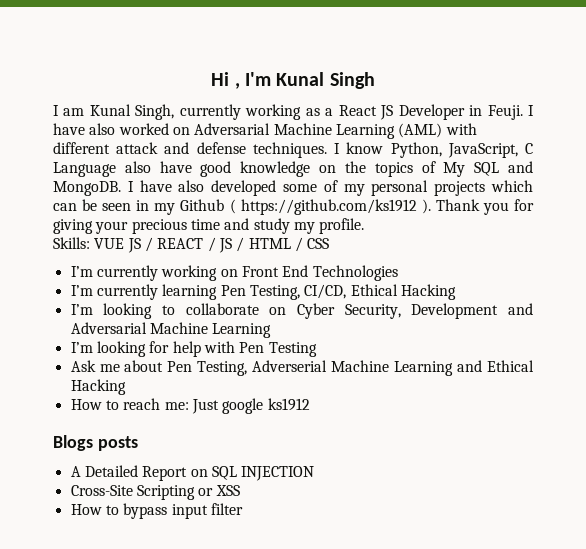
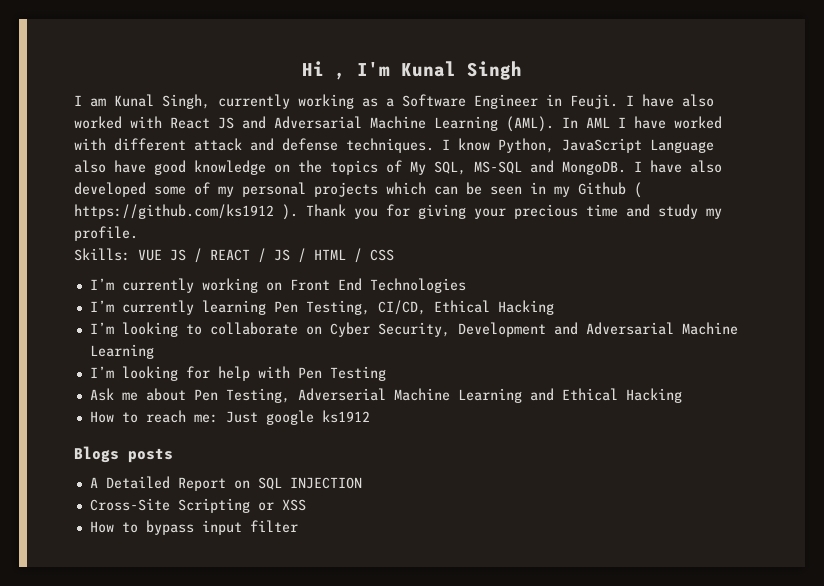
- I am Kunal Singh, currently working as a React JS Developer in Feuji.
+ I am Kunal Singh, currently working as a Software Engineer in Feuji.
- I have also worked on Adversarial Machine Learning (AML) with different attack and defense techniques.
+ I have also worked with React JS and Adversarial Machine Learning (AML). In AML I have worked with different attack and defense techniques.
- I know Python, JavaScript, C Language also have good knowledge on the topics of My SQL and MongoDB.
+ I know Python, JavaScript Language also have good knowledge on the topics of My SQL, MS-SQL and MongoDB.

